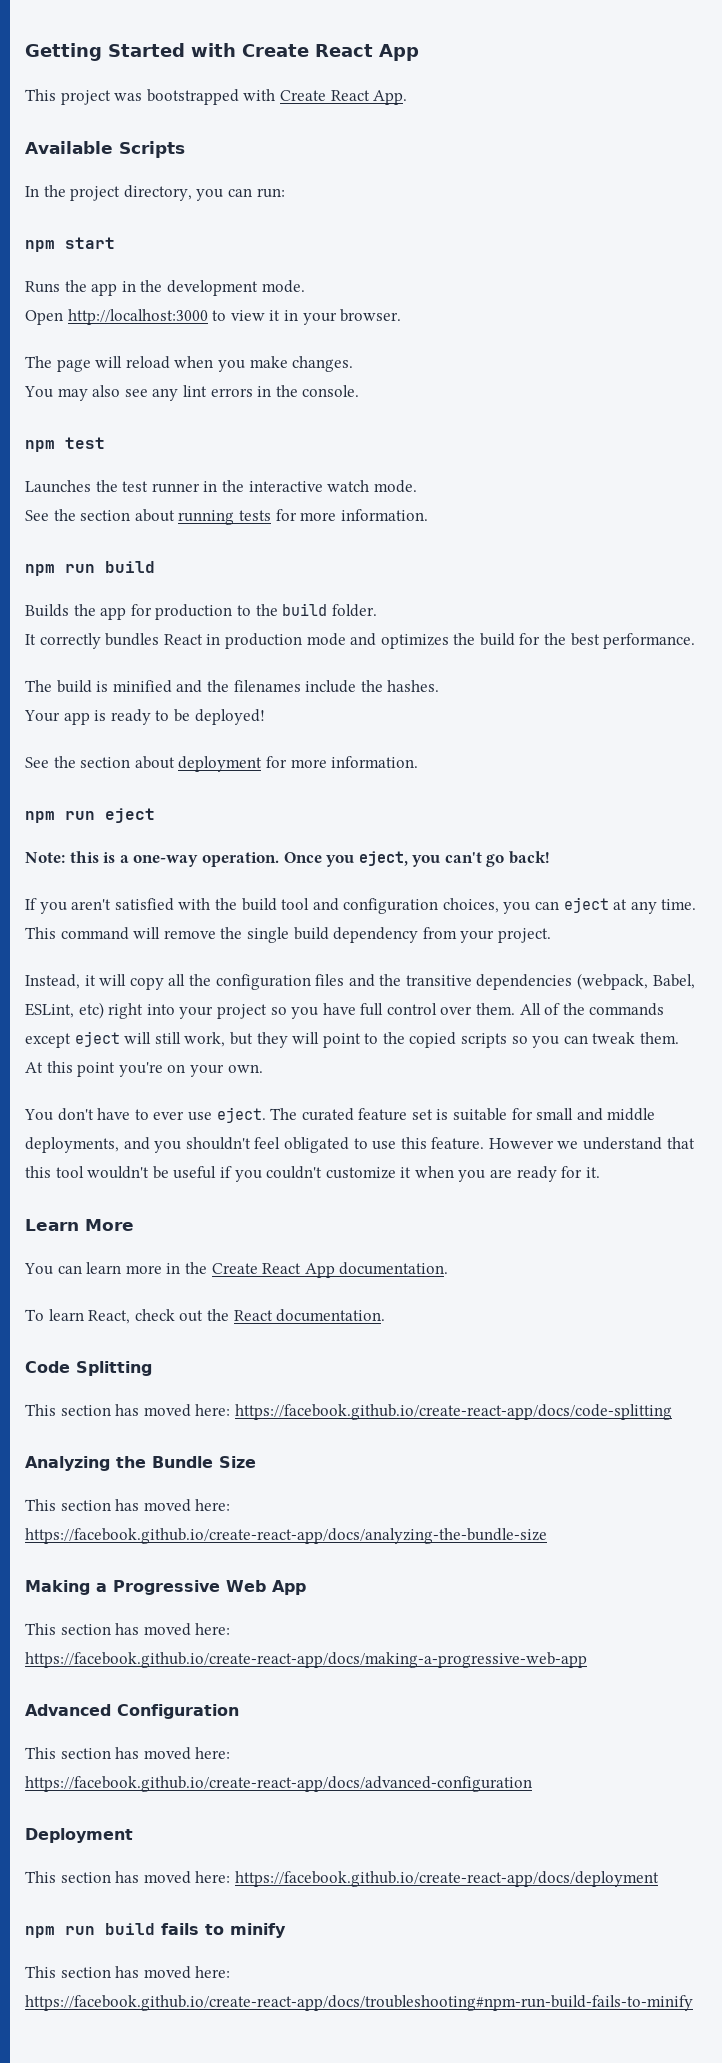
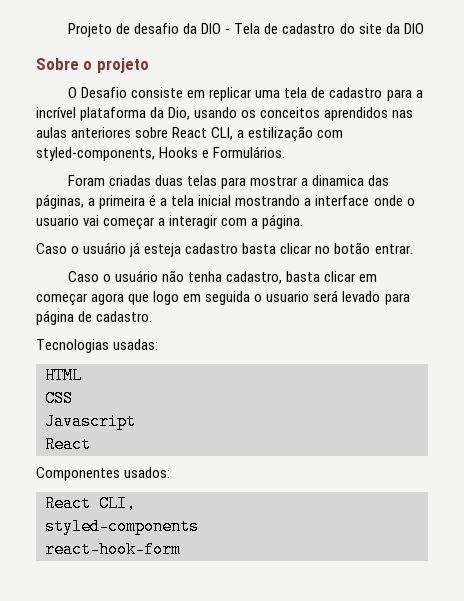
- Getting Started with Create React App
- This project was bootstrapped with Create React App.
- Available Scripts
- In the project directory, you can run:
- npm start
- Runs the app in the development mode.
- Open http://localhost:3000 to view it in your browser.
- The page will reload when you make changes.
- You may also see any lint errors in the console.
- npm test
- Launches the test runner in the interactive watch mode.
- See the section about running tests for more information.
- npm run build
- Builds the app for production to the build folder.
- It correctly bundles React in production mode and optimizes the build for the best performance.
- The build is minified and the filenames include the hashes.
- Your app is ready to be deployed!
- See the section about deployment for more information.
- npm run eject
- Note: this is a one-way operation. Once you eject, you can't go back!
- If you aren't satisfied with the build tool and configuration choices, you can eject at any time. This command will remove the single build dependency from your project.
- Instead, it will copy all the configuration files and the transitive dependencies (webpack, Babel, ESLint, etc) right into your project so you have full control over them. All of the commands except eject will still work, but they will point to the copied scripts so you can tweak them. At this point you're on your own.
- You don't have to ever use eject. The curated feature set is suitable for small and middle deployments, and you shouldn't feel obligated to use this feature. However we understand that this tool wouldn't be useful if you couldn't customize it when you are ready for it.
- Learn More
- You can learn more in the Create React App documentation.
- To learn React, check out the React documentation.
- Code Splitting
- This section has moved here: https://facebook.github.io/create-react-app/docs/code-splitting
- Analyzing the Bundle Size
- This section has moved here: https://facebook.github.io/create-react-app/docs/analyzing-the-bundle-size
- Making a Progressive Web App
- This section has moved here: https://facebook.github.io/create-react-app/docs/making-a-progressive-web-app
- Advanced Configuration
- This section has moved here: https://facebook.github.io/create-react-app/docs/advanced-configuration
- Deployment
- This section has moved here: https://facebook.github.io/create-react-app/docs/deployment
- npm run build fails to minify
- This section has moved here: https://facebook.github.io/create-react-app/docs/troubleshooting#npm-run-build-fails-to-minify
+ Projeto de desafio da DIO - Tela de cadastro do site da DIO
+ Sobre o projeto
+ O Desafio consiste em replicar uma tela de cadastro para a incrível plataforma da Dio, usando os conceitos aprendidos nas aulas anteriores sobre React CLI, a estilização com styled-components, Hooks e Formulários.
+ Foram criadas duas telas para mostrar a dinamica das páginas, a primeira é a tela inicial mostrando a interface onde o usuario vai começar a interagir com a página.
+ Caso o usuário já esteja cadastro basta clicar no botão entrar.
+ Caso o usuário não tenha cadastro, basta clicar em começar agora que logo em seguida o usuario será levado para página de cadastro.
+ Tecnologias usadas:
+ HTML
+ CSS
+ Javascript
+ React
+ Componentes usados:
+ React CLI,
+ styled-components
+ react-hook-form

